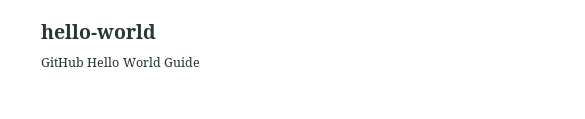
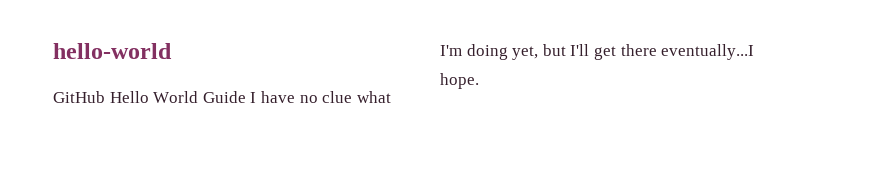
- GitHub Hello World Guide
+ GitHub Hello World Guide I have no clue what I'm doing yet, but I'll get there eventually...I hope.

